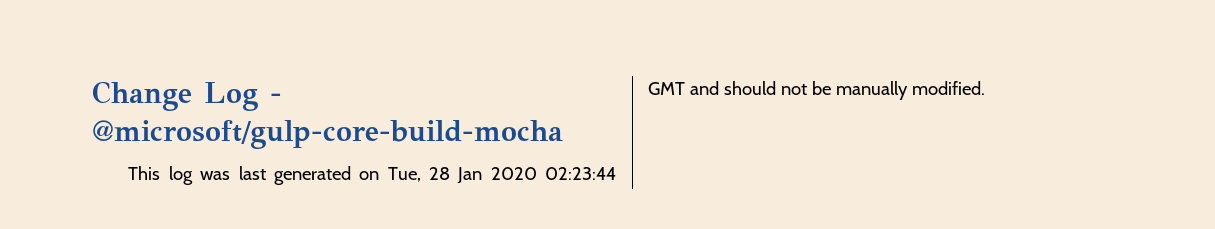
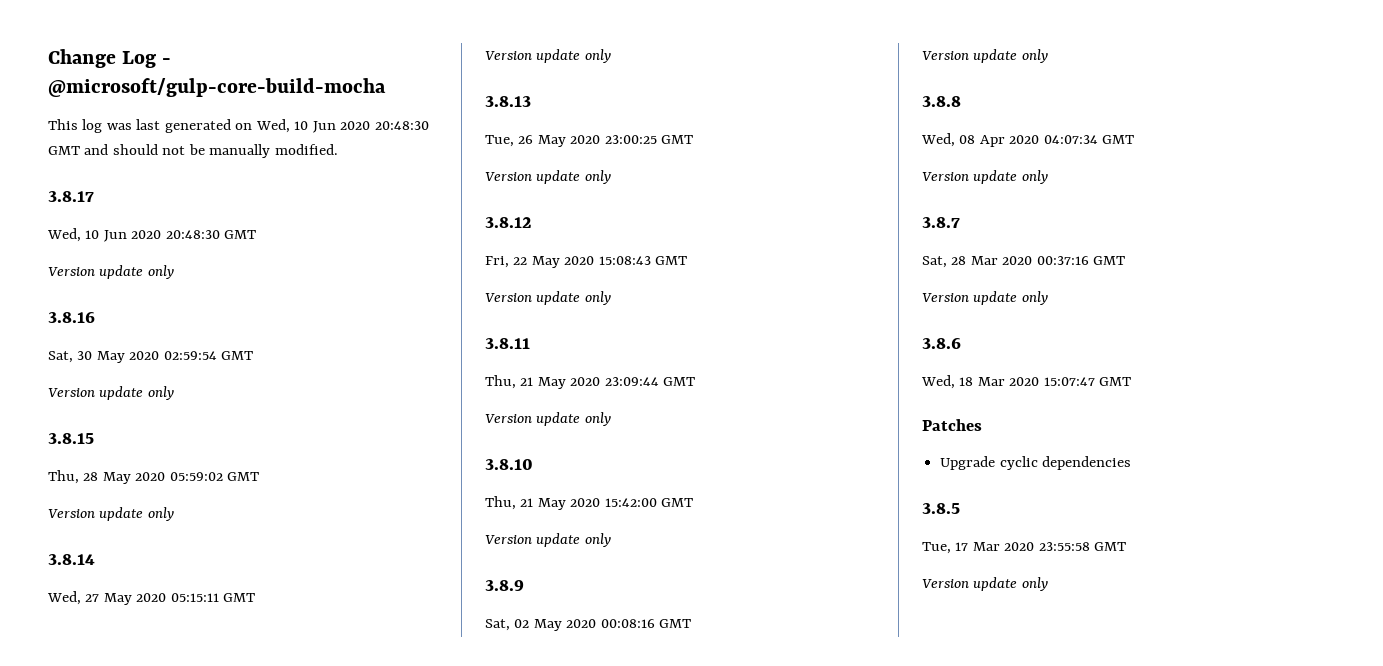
- This log was last generated on Tue, 28 Jan 2020 02:23:44 GMT and should not be manually modified.
+ This log was last generated on Wed, 10 Jun 2020 20:48:30 GMT and should not be manually modified.
+ 3.8.17
+ Wed, 10 Jun 2020 20:48:30 GMT
+ Version update only
+ 3.8.16
+ Sat, 30 May 2020 02:59:54 GMT
+ Version update only
+ 3.8.15
+ Thu, 28 May 2020 05:59:02 GMT
+ Version update only
+ 3.8.14
+ Wed, 27 May 2020 05:15:11 GMT
+ Version update only
+ 3.8.13
+ Tue, 26 May 2020 23:00:25 GMT
+ Version update only
+ 3.8.12
+ Fri, 22 May 2020 15:08:43 GMT
+ Version update only
+ 3.8.11
+ Thu, 21 May 2020 23:09:44 GMT
+ Version update only
+ 3.8.10
+ Thu, 21 May 2020 15:42:00 GMT
+ Version update only
+ 3.8.9
+ Sat, 02 May 2020 00:08:16 GMT
+ Version update only
+ 3.8.8
+ Wed, 08 Apr 2020 04:07:34 GMT
+ Version update only
+ 3.8.7
+ Sat, 28 Mar 2020 00:37:16 GMT
+ Version update only
+ 3.8.6
+ Wed, 18 Mar 2020 15:07:47 GMT
+ Patches
+ Upgrade cyclic dependencies
+ 3.8.5
+ Tue, 17 Mar 2020 23:55:58 GMT
+ Version update only

